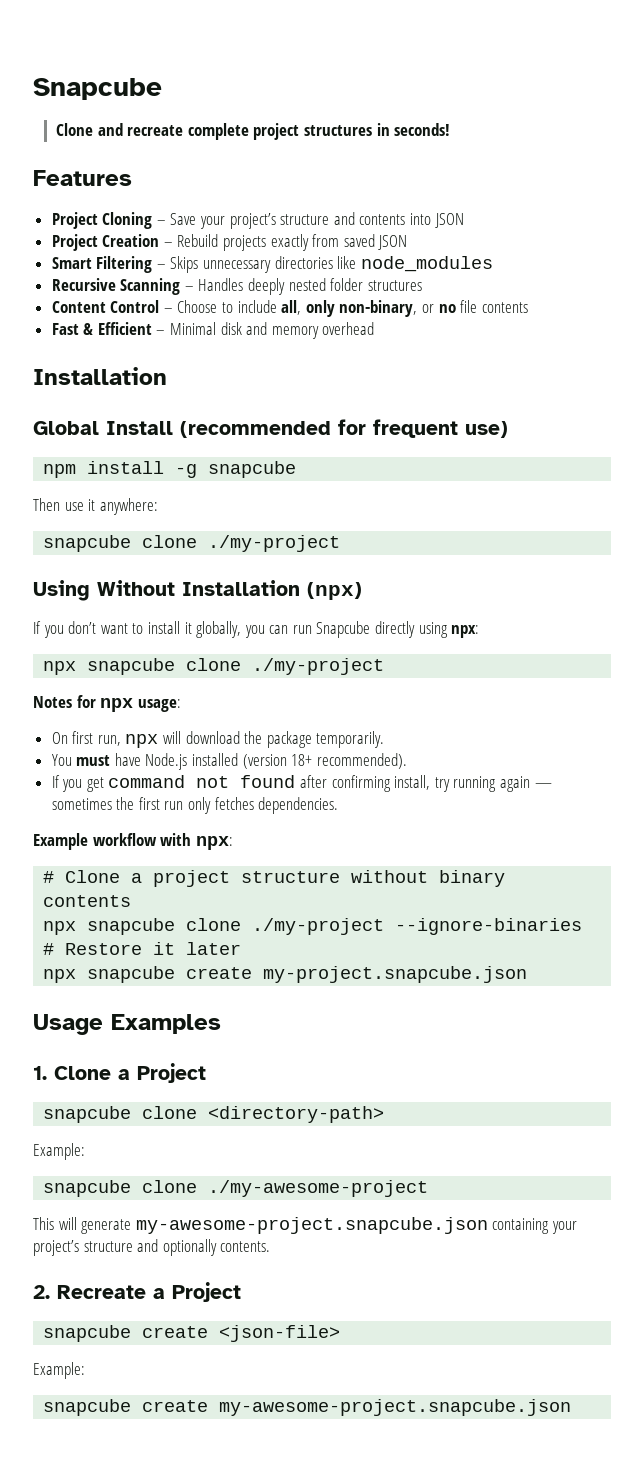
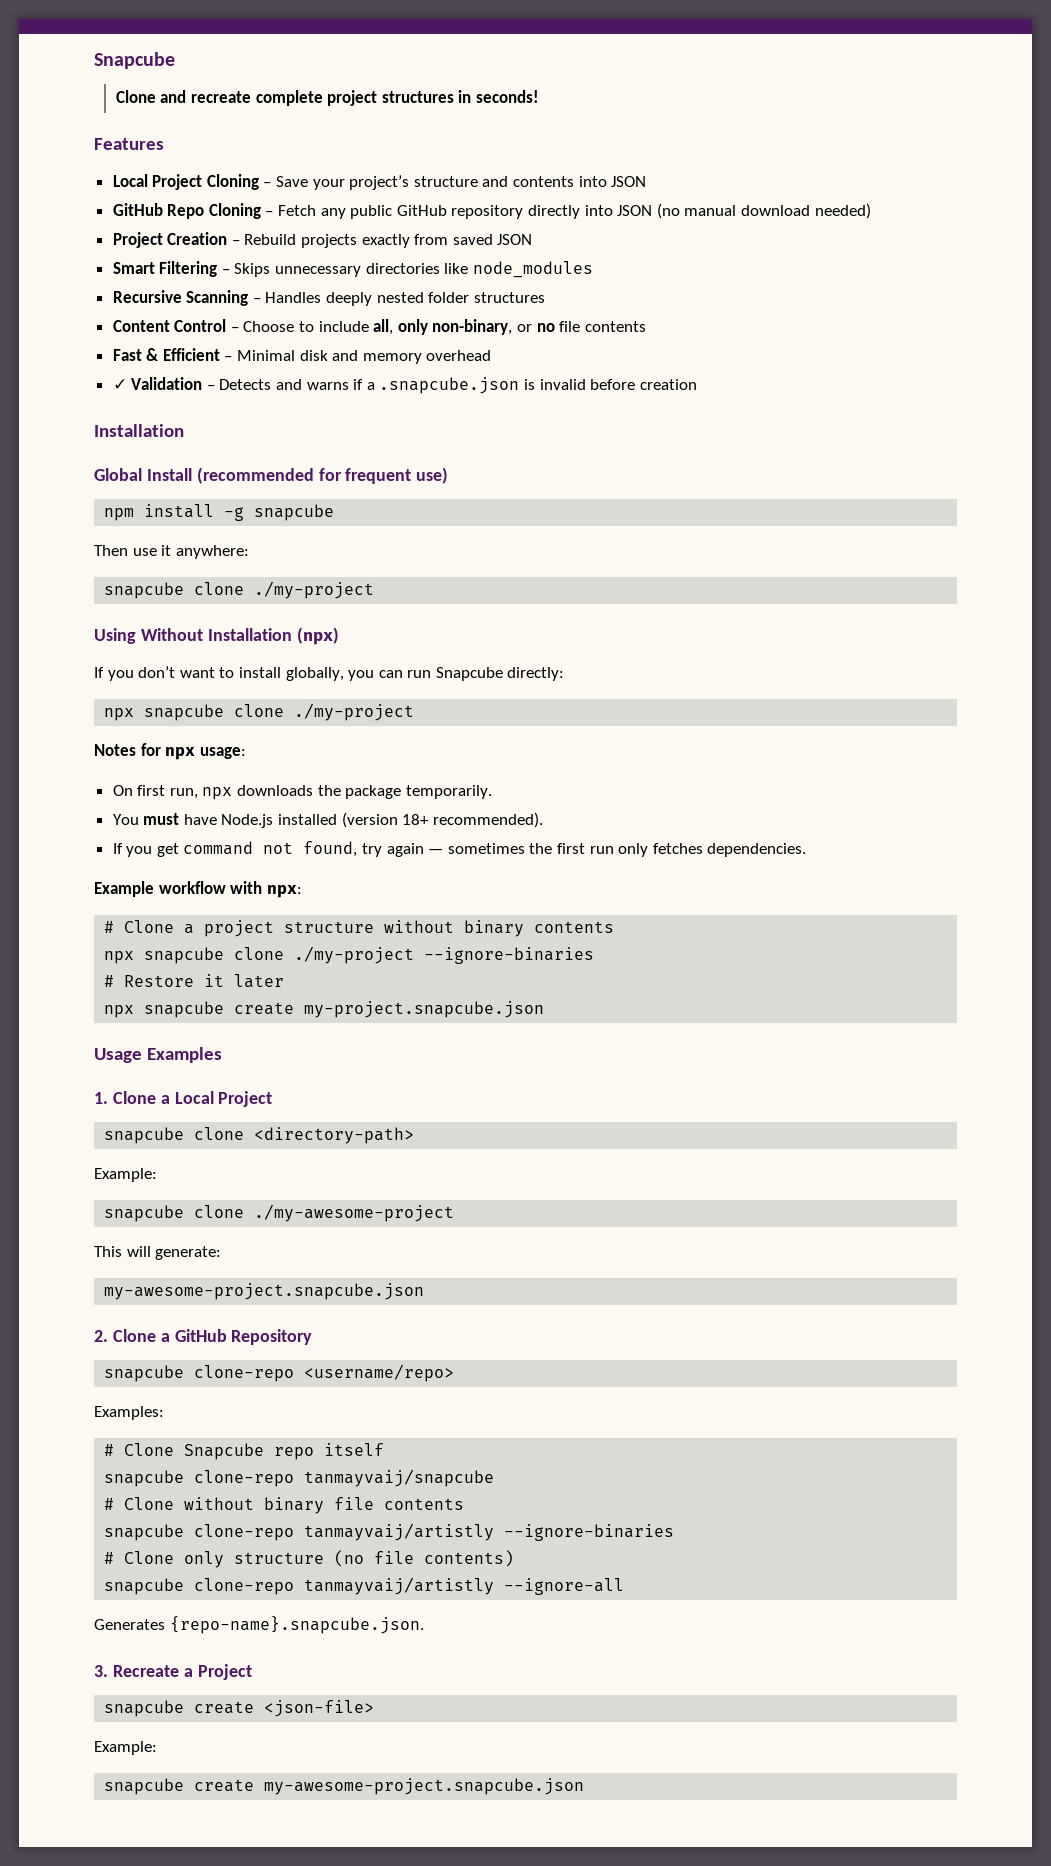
- Project Cloning – Save your project’s structure and contents into JSON
+ Local Project Cloning – Save your project’s structure and contents into JSON
+ GitHub Repo Cloning – Fetch any public GitHub repository directly into JSON (no manual download needed)
+ ✓ Validation – Detects and warns if a .snapcube.json is invalid before creation
- If you don’t want to install it globally, you can run Snapcube directly using npx:
+ If you don’t want to install globally, you can run Snapcube directly:
- On first run, npx will download the package temporarily.
+ On first run, npx downloads the package temporarily.
- If you get command not found after confirming install, try running again — sometimes the first run only fetches dependencies.
+ If you get command not found, try again — sometimes the first run only fetches dependencies.
- 1. Clone a Project
+ 1. Clone a Local Project
- This will generate my-awesome-project.snapcube.json containing your project’s structure and optionally contents.
- 2. Recreate a Project
+ This will generate:
+ my-awesome-project.snapcube.json
+ 2. Clone a GitHub Repository
+ snapcube clone-repo <username/repo>
+ Examples:
+ # Clone Snapcube repo itself
+ snapcube clone-repo tanmayvaij/snapcube
+ # Clone without binary file contents
+ snapcube clone-repo tanmayvaij/artistly --ignore-binaries
+ # Clone only structure (no file contents)
+ snapcube clone-repo tanmayvaij/artistly --ignore-all
+ Generates {repo-name}.snapcube.json.
+ 3. Recreate a Project

